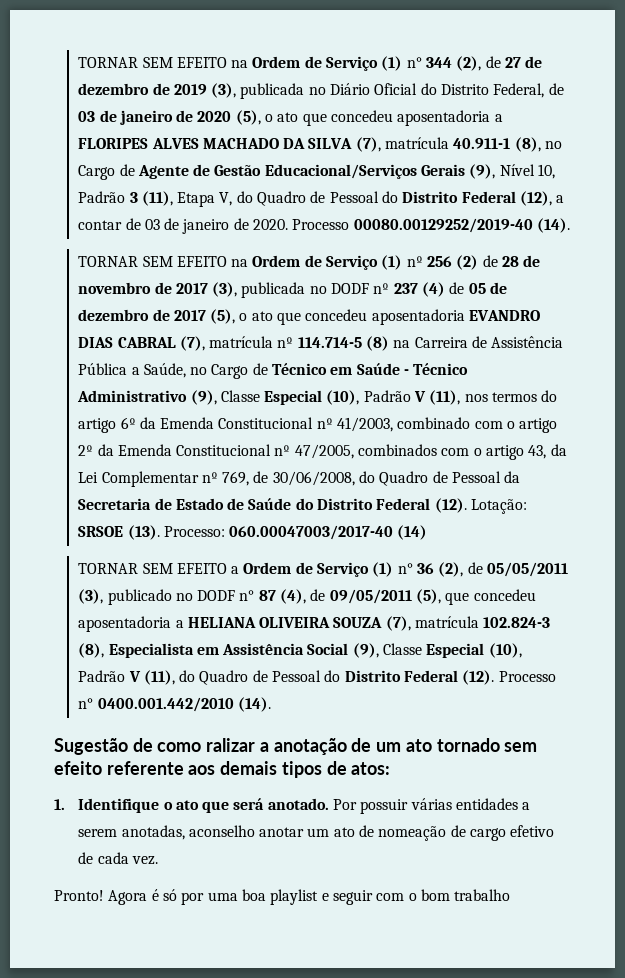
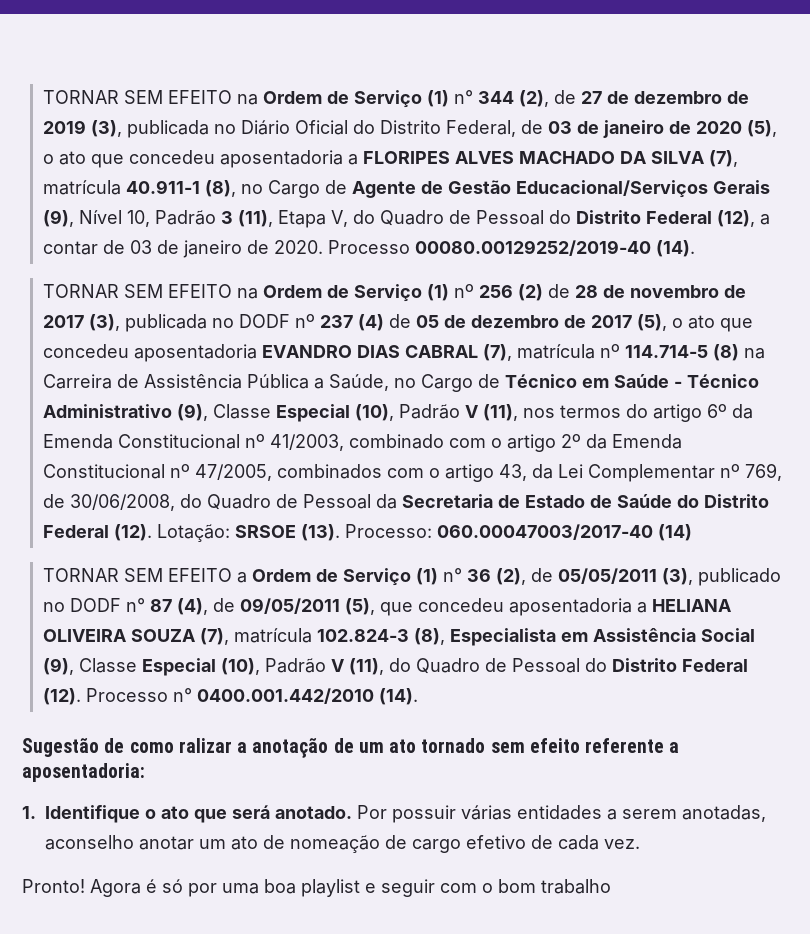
- Sugestão de como ralizar a anotação de um ato tornado sem efeito referente aos demais tipos de atos:
+ Sugestão de como ralizar a anotação de um ato tornado sem efeito referente a aposentadoria:

